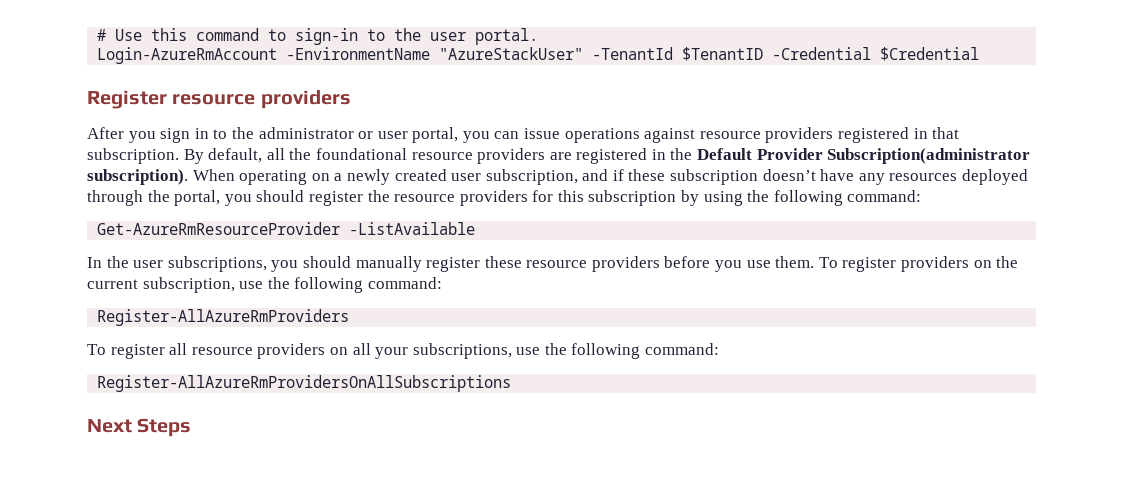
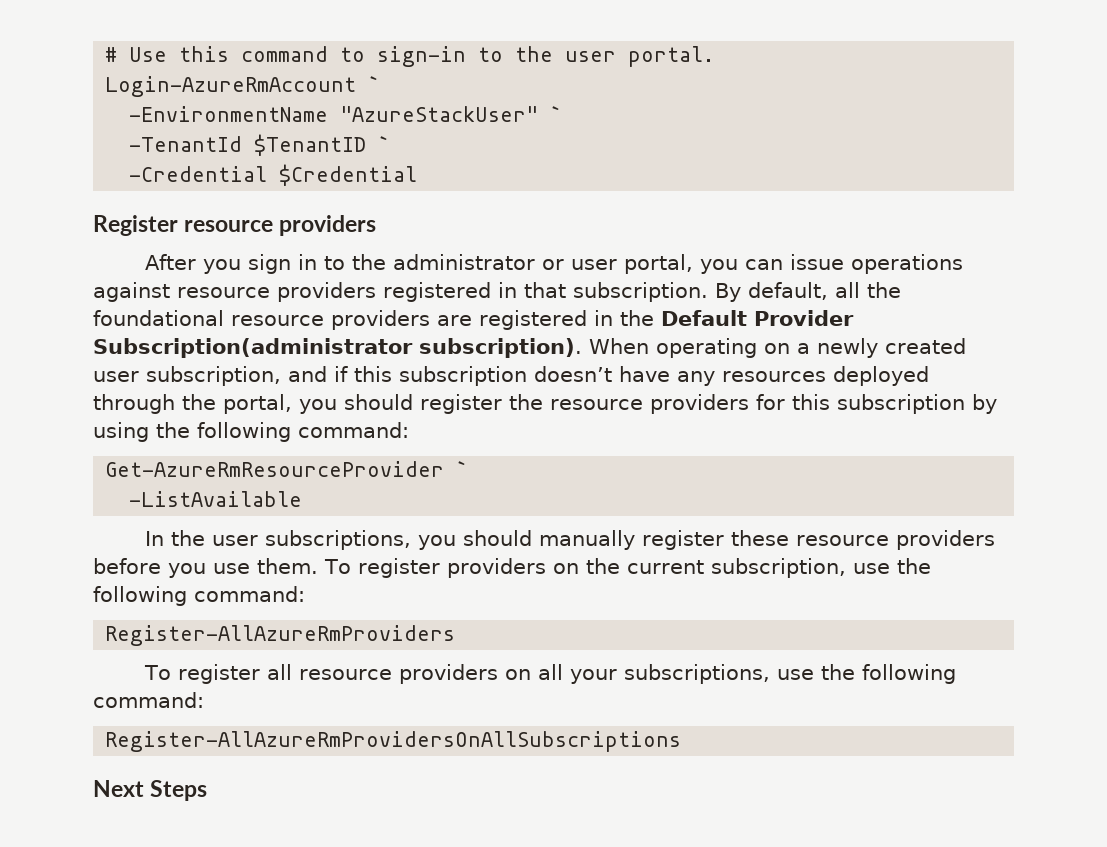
- Login-AzureRmAccount -EnvironmentName "AzureStackUser" -TenantId $TenantID -Credential $Credential
+ Login-AzureRmAccount `
+ -EnvironmentName "AzureStackUser" `
+ -TenantId $TenantID `
+ -Credential $Credential
- When operating on a newly created user subscription, and if these subscription doesn’t have any resources deployed through the portal, you should register the resource providers for this subscription by using the following command:
+ When operating on a newly created user subscription, and if this subscription doesn’t have any resources deployed through the portal, you should register the resource providers for this subscription by using the following command:
- Get-AzureRmResourceProvider -ListAvailable
+ Get-AzureRmResourceProvider `
+ -ListAvailable

